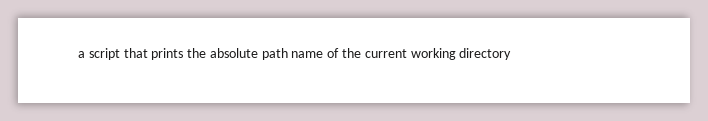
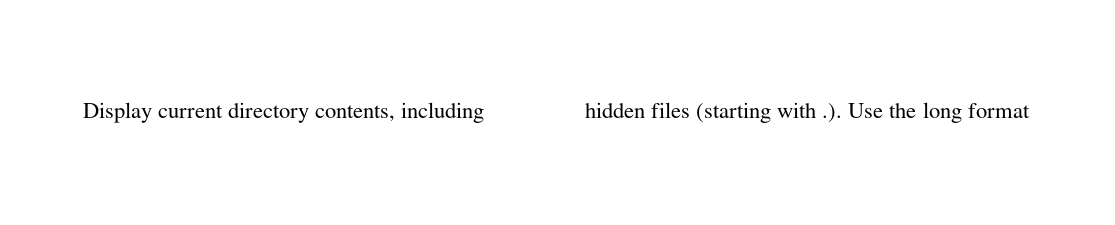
- a script that prints the absolute path name of the current working directory
+ Display current directory contents, including hidden files (starting with .). Use the long format

